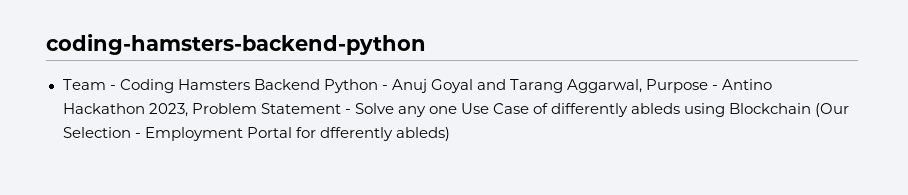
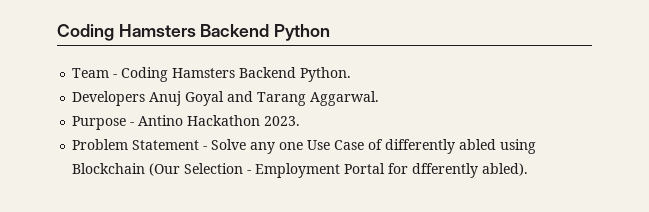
- coding-hamsters-backend-python
+ Coding Hamsters Backend Python
- Team - Coding Hamsters Backend Python - Anuj Goyal and Tarang Aggarwal, Purpose - Antino Hackathon 2023, Problem Statement - Solve any one Use Case of differently ableds using Blockchain (Our Selection - Employment Portal for dfferently ableds)
+ Team - Coding Hamsters Backend Python.
+ Developers Anuj Goyal and Tarang Aggarwal.
+ Purpose - Antino Hackathon 2023.
+ Problem Statement - Solve any one Use Case of differently abled using Blockchain (Our Selection - Employment Portal for dfferently abled).

